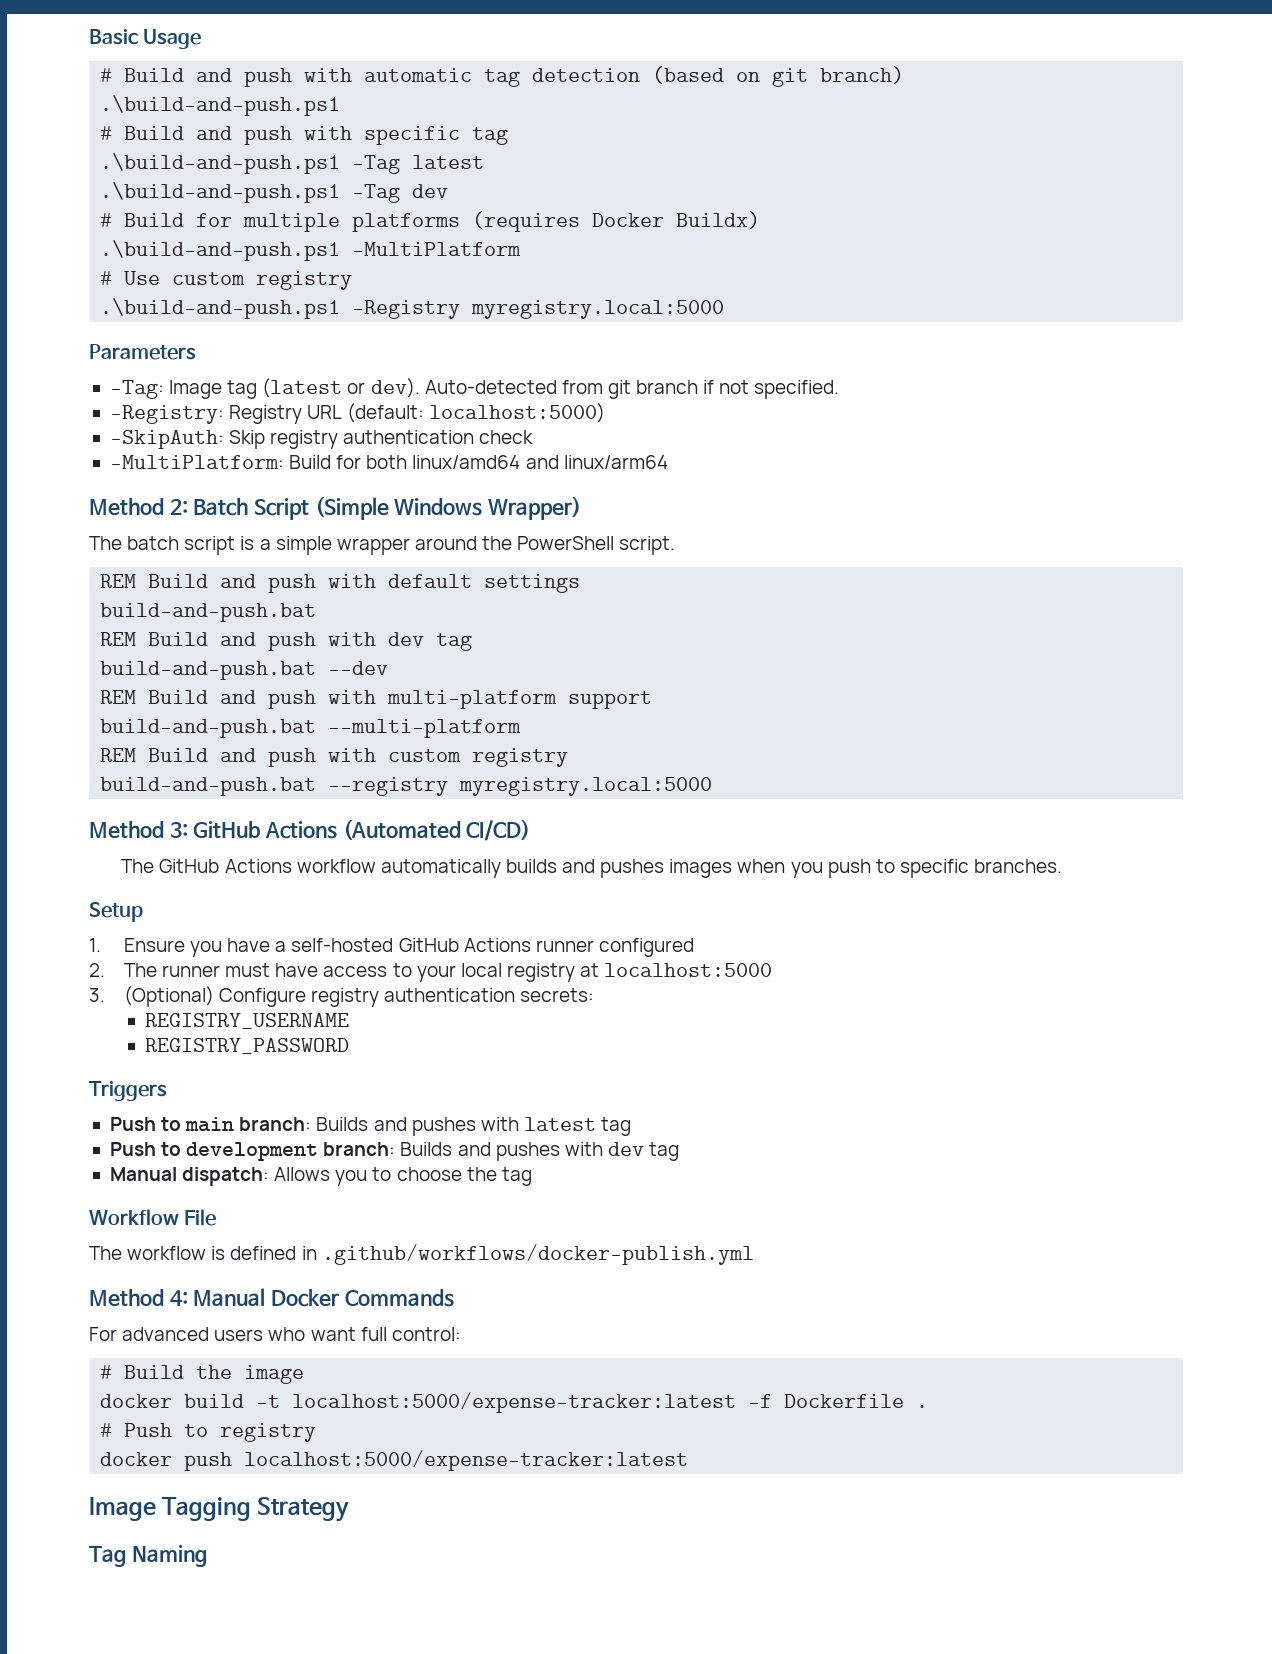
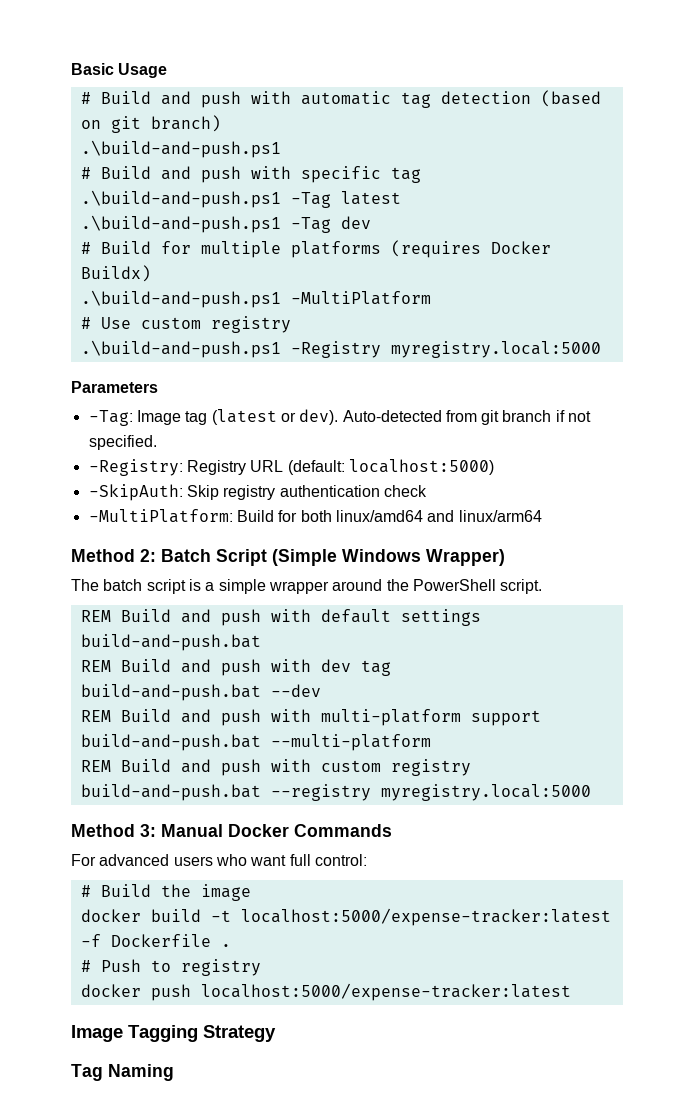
- Method 3: GitHub Actions (Automated CI/CD)
- The GitHub Actions workflow automatically builds and pushes images when you push to specific branches.
- Setup
- 1. Ensure you have a self-hosted GitHub Actions runner configured
- 2. The runner must have access to your local registry at localhost:5000
- 3. (Optional) Configure registry authentication secrets:
- REGISTRY_USERNAME
- REGISTRY_PASSWORD
- Triggers
- Push to main branch: Builds and pushes with latest tag
- Push to development branch: Builds and pushes with dev tag
- Manual dispatch: Allows you to choose the tag
- Workflow File
- The workflow is defined in .github/workflows/docker-publish.yml
- Method 4: Manual Docker Commands
+ Method 3: Manual Docker Commands

